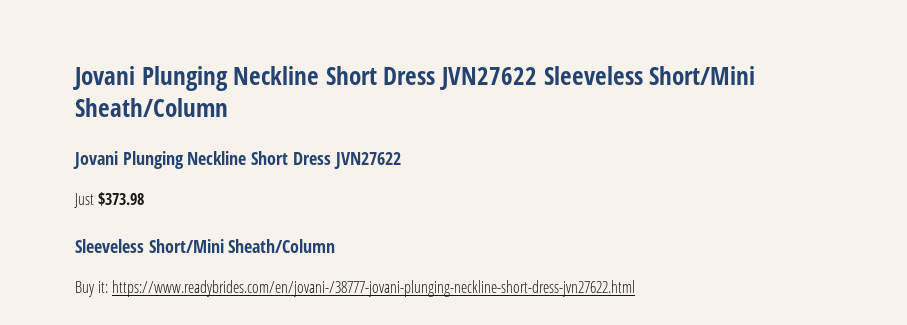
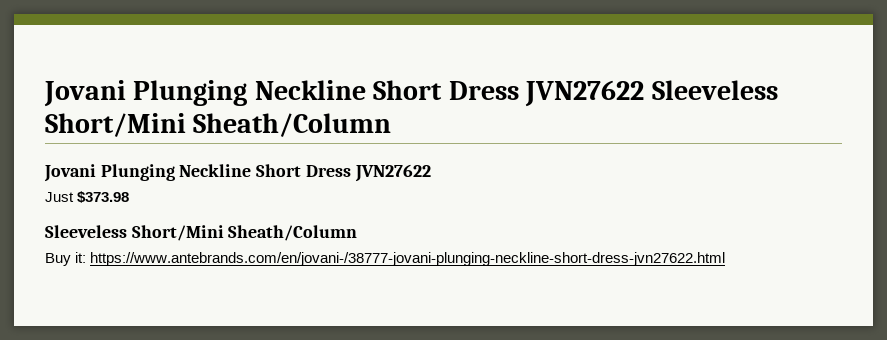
- Buy it: https://www.readybrides.com/en/jovani-/38777-jovani-plunging-neckline-short-dress-jvn27622.html
+ Buy it: https://www.antebrands.com/en/jovani-/38777-jovani-plunging-neckline-short-dress-jvn27622.html

